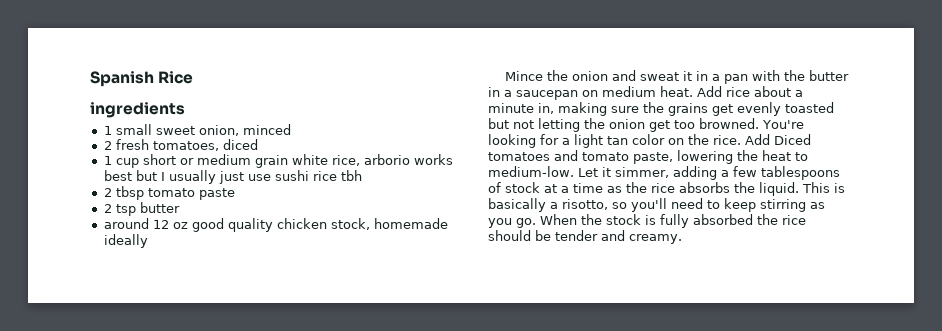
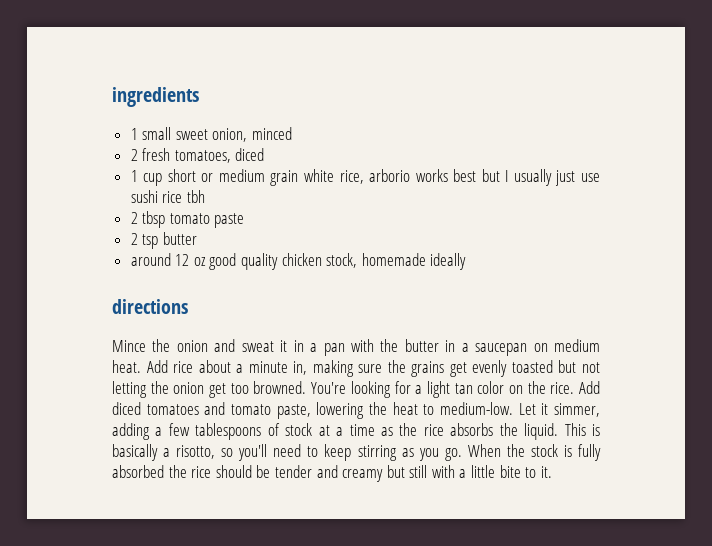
- Spanish Rice
+ directions
- Add Diced tomatoes and tomato paste, lowering the heat to medium-low.
+ Add diced tomatoes and tomato paste, lowering the heat to medium-low.
- When the stock is fully absorbed the rice should be tender and creamy.
+ When the stock is fully absorbed the rice should be tender and creamy but still with a little bite to it.

